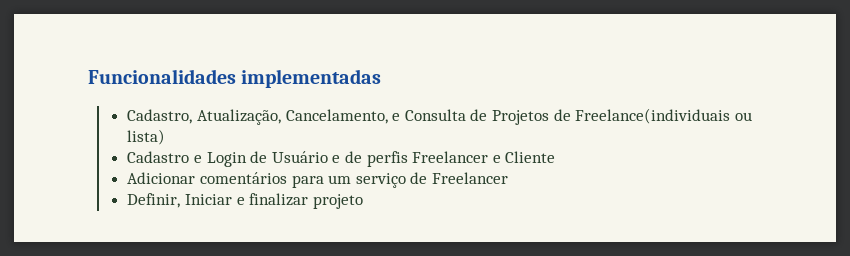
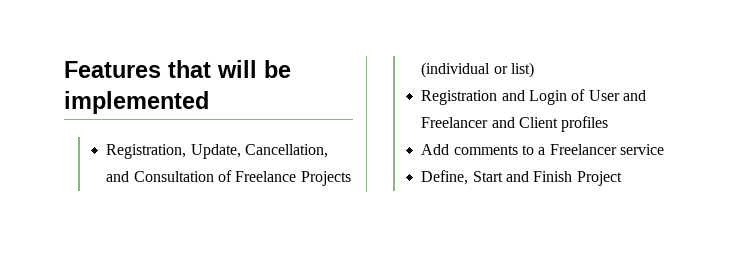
- Funcionalidades implementadas
- Cadastro, Atualização, Cancelamento, e Consulta de Projetos de Freelance(individuais ou lista)
- Cadastro e Login de Usuário e de perfis Freelancer e Cliente
- Adicionar comentários para um serviço de Freelancer
- Definir, Iniciar e finalizar projeto
+ Features that will be implemented
+ Registration, Update, Cancellation, and Consultation of Freelance Projects (individual or list)
+ Registration and Login of User and Freelancer and Client profiles
+ Add comments to a Freelancer service
+ Define, Start and Finish Project

